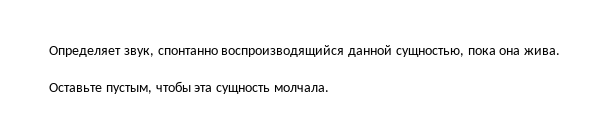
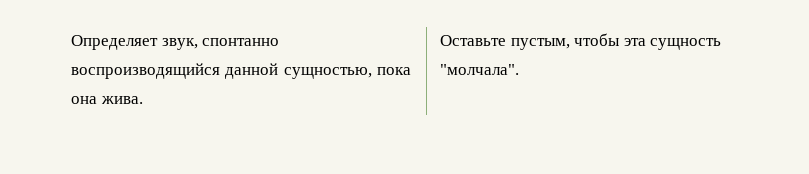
- Оставьте пустым, чтобы эта сущность молчала.
+ Оставьте пустым, чтобы эта сущность "молчала".

